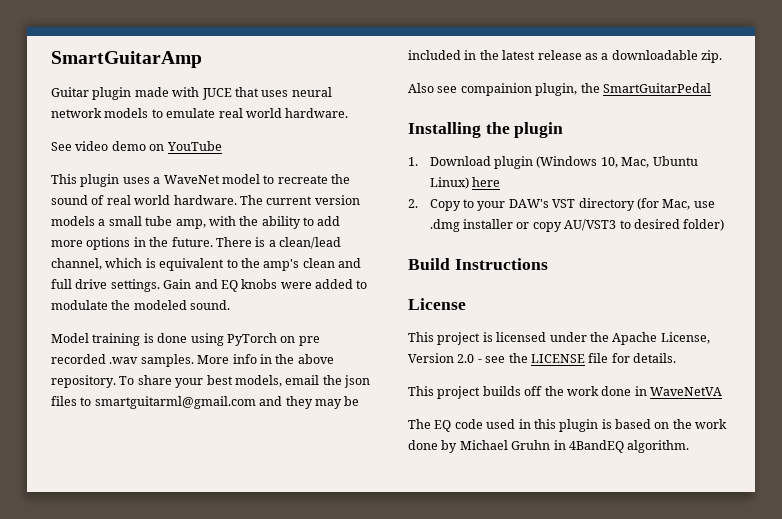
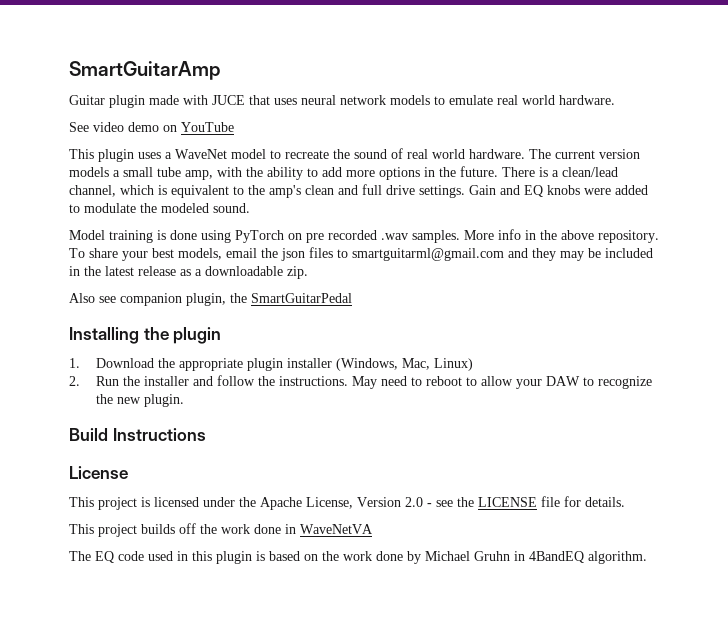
- Also see compainion plugin, the SmartGuitarPedal
+ Also see companion plugin, the SmartGuitarPedal
- 1. Download plugin (Windows 10, Mac, Ubuntu Linux) here
+ 1. Download the appropriate plugin installer (Windows, Mac, Linux)
- 2. Copy to your DAW's VST directory (for Mac, use .dmg installer or copy AU/VST3 to desired folder)
+ 2. Run the installer and follow the instructions. May need to reboot to allow your DAW to recognize the new plugin.

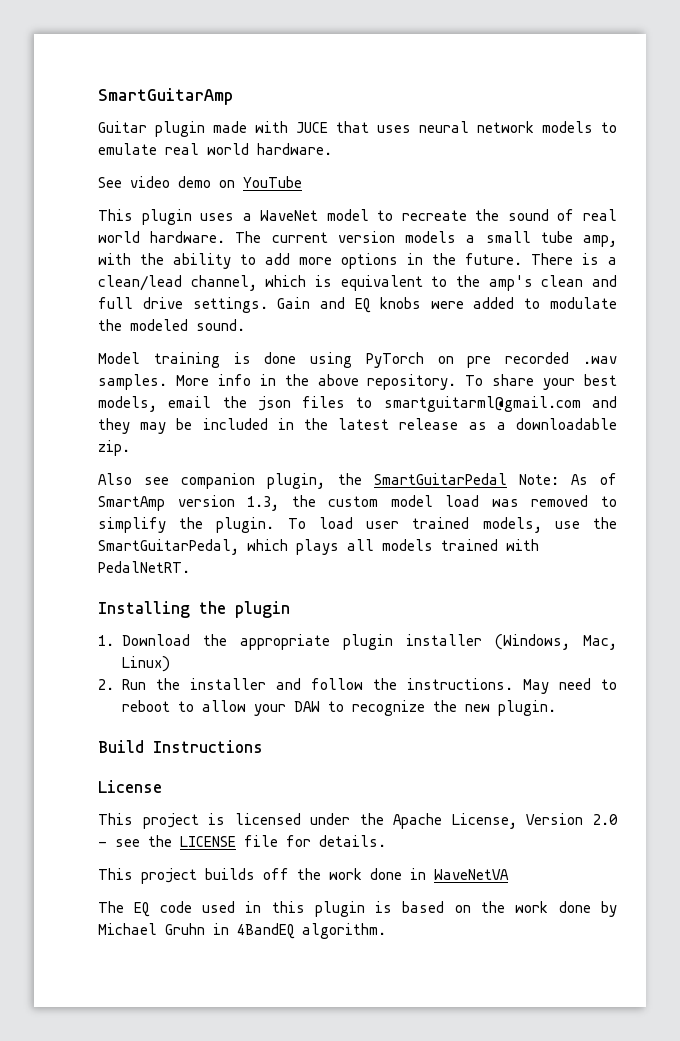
- Also see companion plugin, the SmartGuitarPedal
+ Also see companion plugin, the SmartGuitarPedal Note: As of SmartAmp version 1.3, the custom model load was removed to simplify the plugin. To load user trained models, use the SmartGuitarPedal, which plays all models trained with PedalNetRT.

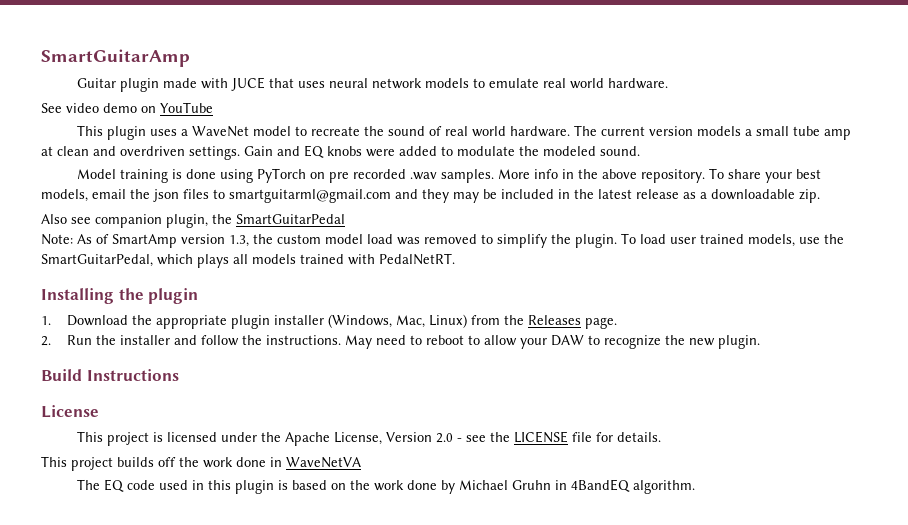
- The current version models a small tube amp, with the ability to add more options in the future. There is a clean/lead channel, which is equivalent to the amp's clean and full drive settings.
+ The current version models a small tube amp at clean and overdriven settings.
- Also see companion plugin, the SmartGuitarPedal Note: As of SmartAmp version 1.3, the custom model load was removed to simplify the plugin.
+ Also see companion plugin, the SmartGuitarPedal
+ Note: As of SmartAmp version 1.3, the custom model load was removed to simplify the plugin.
- 1. Download the appropriate plugin installer (Windows, Mac, Linux)
+ 1. Download the appropriate plugin installer (Windows, Mac, Linux) from the Releases page.

